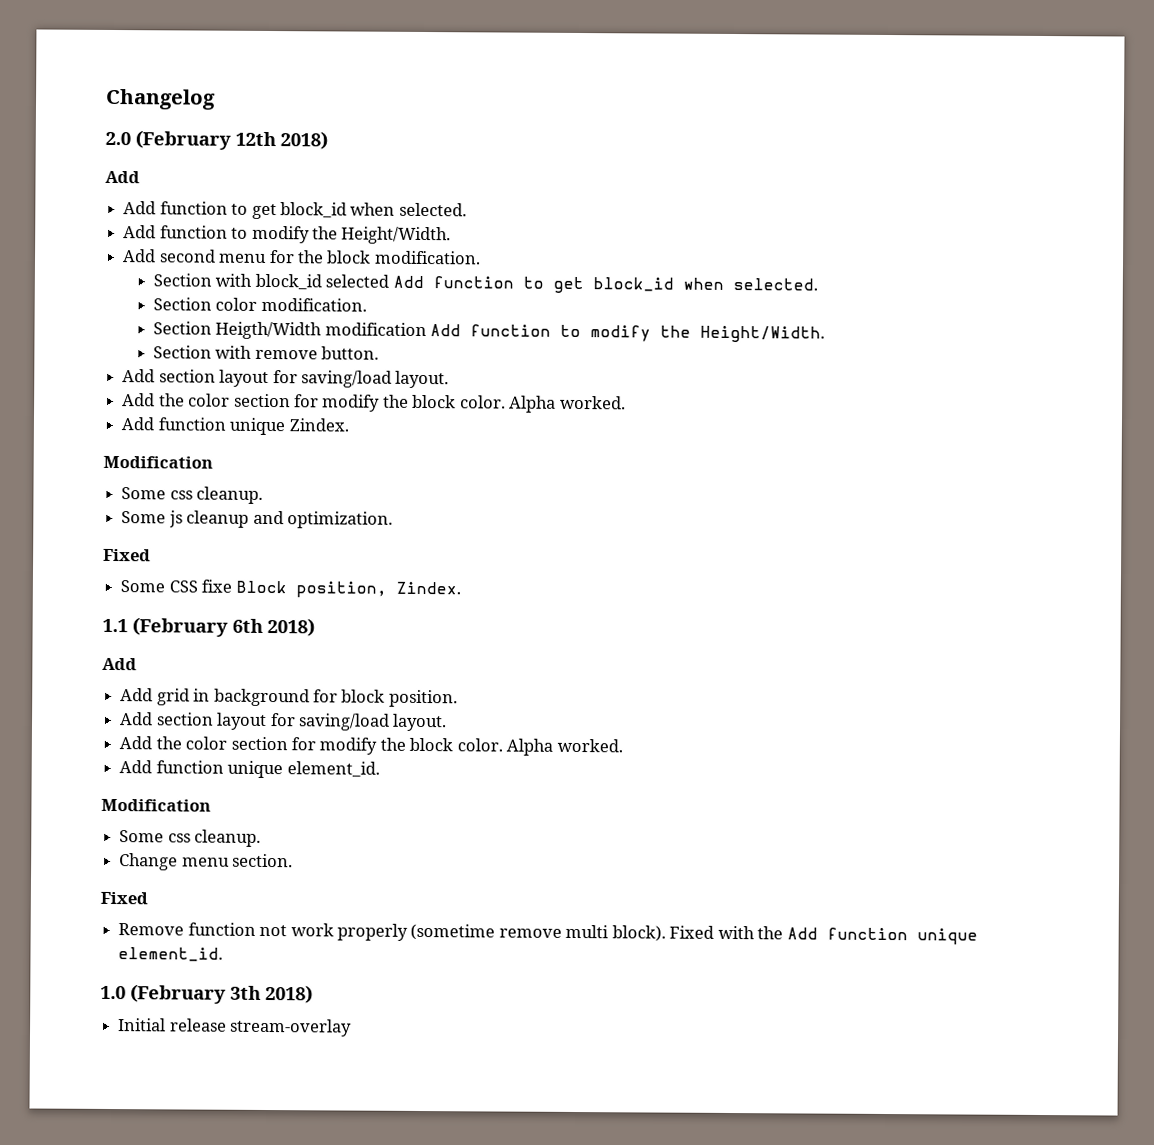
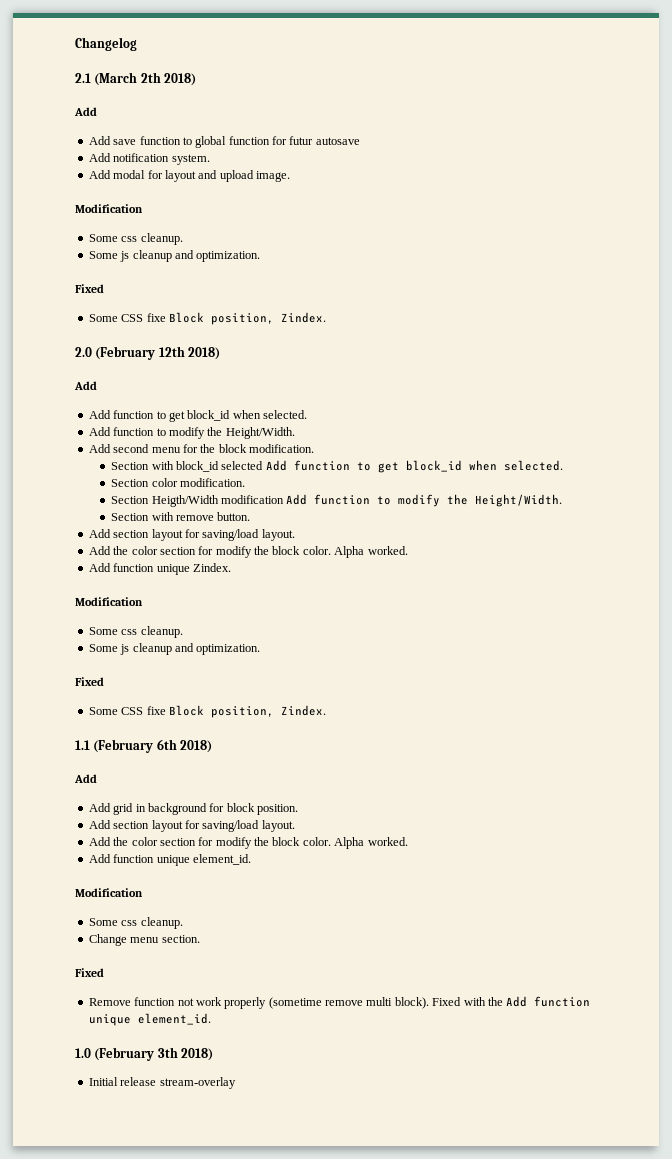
+ 2.1 (March 2th 2018)
+ Add
+ Add save function to global function for futur autosave
+ Add notification system.
+ Add modal for layout and upload image.
+ Modification
+ Some css cleanup.
+ Some js cleanup and optimization.
+ Fixed
+ Some CSS fixe Block position, Zindex.

